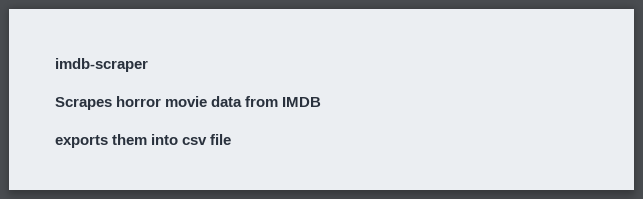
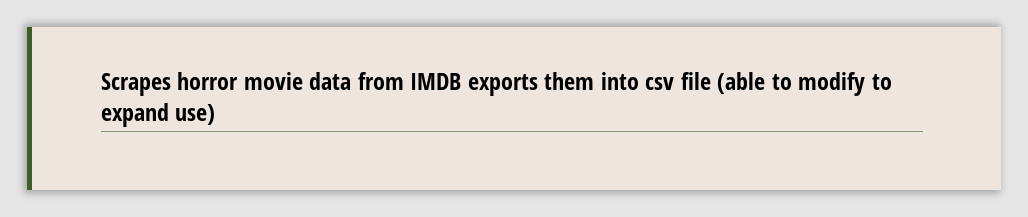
- imdb-scraper
- Scrapes horror movie data from IMDB
- exports them into csv file
+ Scrapes horror movie data from IMDB exports them into csv file (able to modify to expand use)

